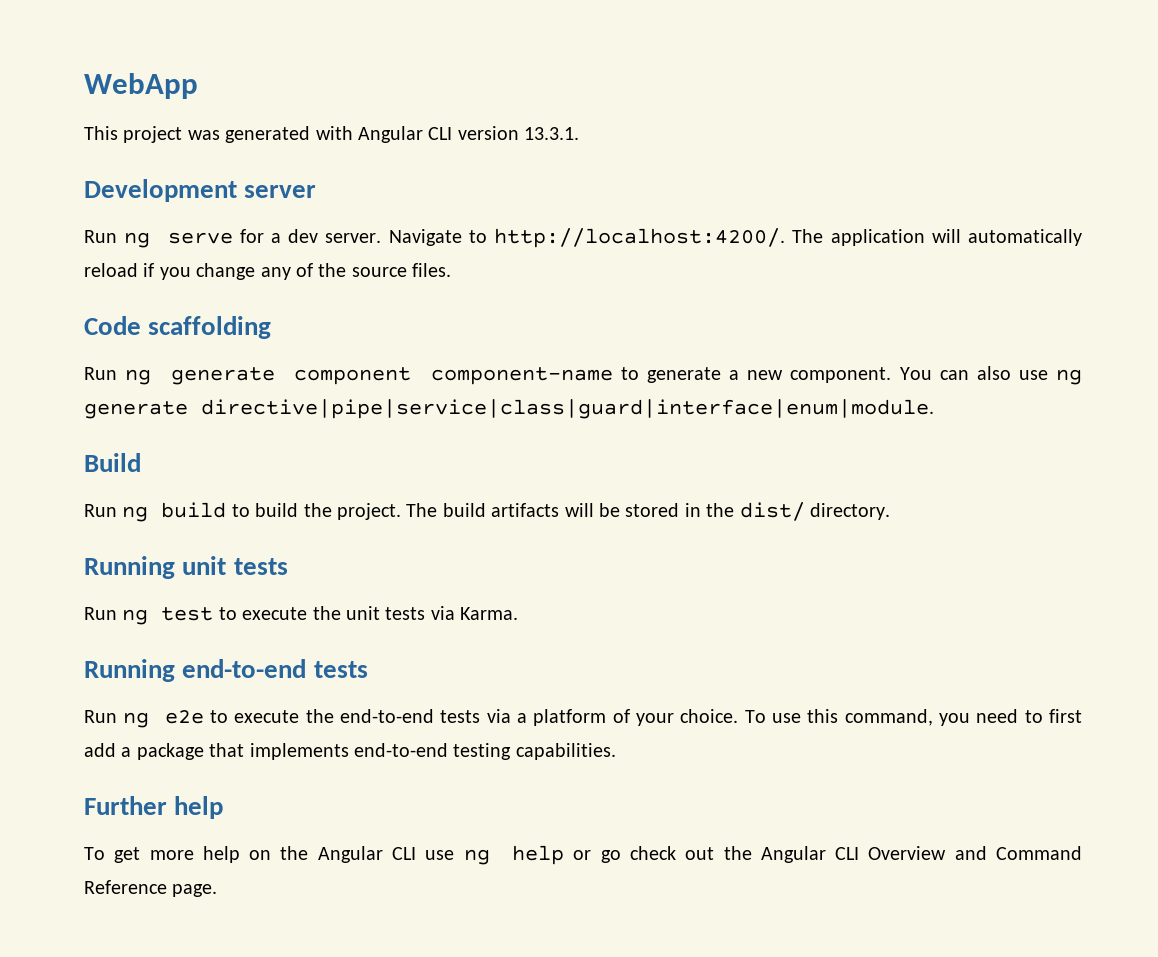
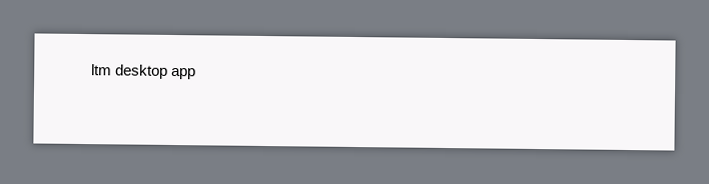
- WebApp
- This project was generated with Angular CLI version 13.3.1.
- Development server
- Run ng serve for a dev server. Navigate to http://localhost:4200/. The application will automatically reload if you change any of the source files.
- Code scaffolding
- Run ng generate component component-name to generate a new component. You can also use ng generate directive|pipe|service|class|guard|interface|enum|module.
- Build
- Run ng build to build the project. The build artifacts will be stored in the dist/ directory.
- Running unit tests
- Run ng test to execute the unit tests via Karma.
- Running end-to-end tests
- Run ng e2e to execute the end-to-end tests via a platform of your choice. To use this command, you need to first add a package that implements end-to-end testing capabilities.
- Further help
- To get more help on the Angular CLI use ng help or go check out the Angular CLI Overview and Command Reference page.
+ ltm desktop app

